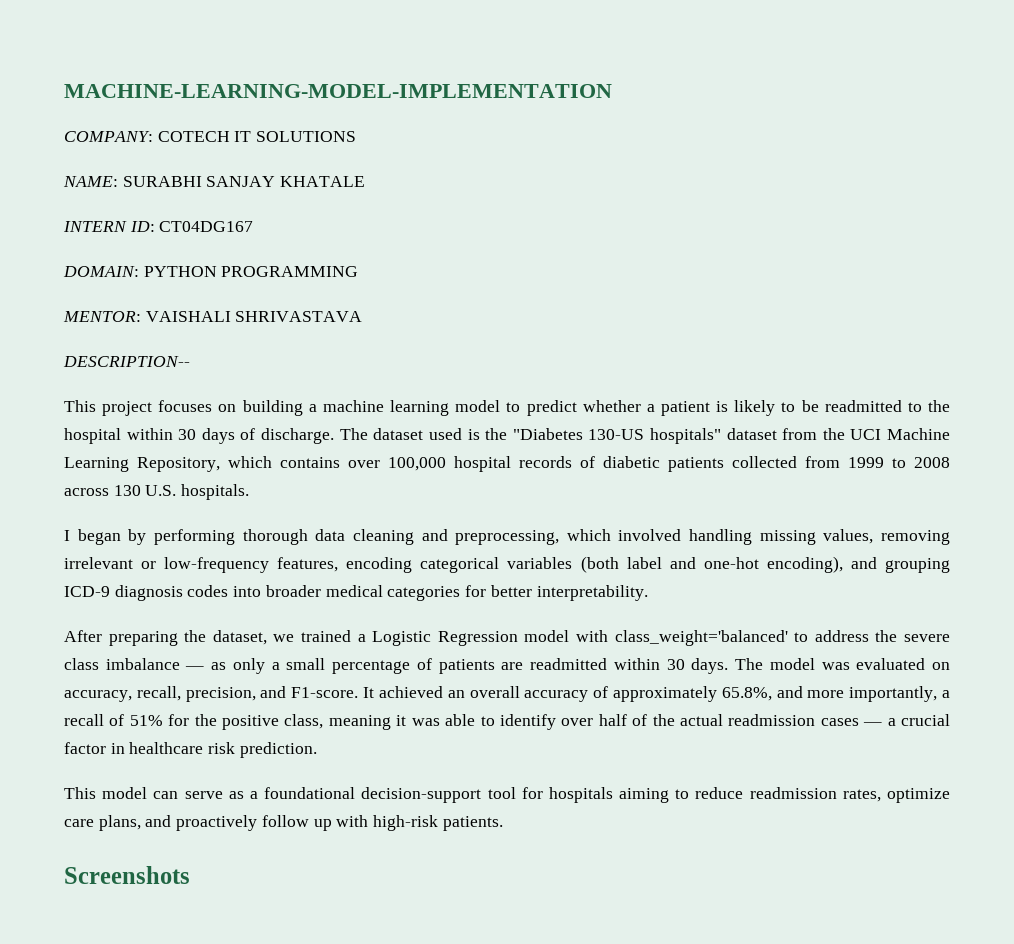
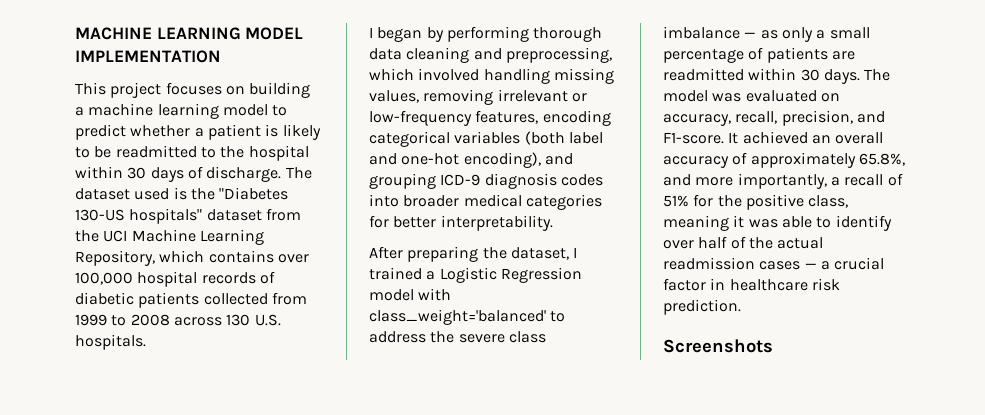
- MACHINE-LEARNING-MODEL-IMPLEMENTATION
- COMPANY: COTECH IT SOLUTIONS
- NAME: SURABHI SANJAY KHATALE
- INTERN ID: CT04DG167
- DOMAIN: PYTHON PROGRAMMING
- MENTOR: VAISHALI SHRIVASTAVA
- DESCRIPTION--
+ MACHINE LEARNING MODEL IMPLEMENTATION
- After preparing the dataset, we trained a Logistic Regression model with class_weight='balanced' to address the severe class imbalance — as only a small percentage of patients are readmitted within 30 days.
+ After preparing the dataset, I trained a Logistic Regression model with class_weight='balanced' to address the severe class imbalance — as only a small percentage of patients are readmitted within 30 days.
- This model can serve as a foundational decision-support tool for hospitals aiming to reduce readmission rates, optimize care plans, and proactively follow up with high-risk patients.

